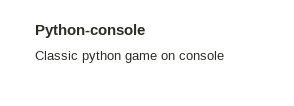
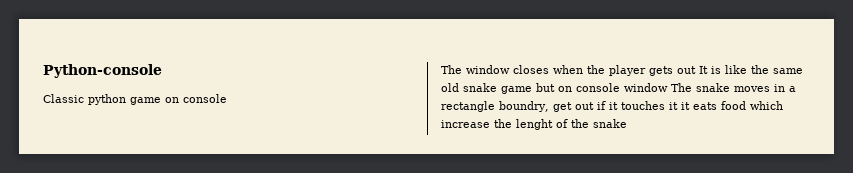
+ The window closes when the player gets out It is like the same old snake game but on console window The snake moves in a rectangle boundry, get out if it touches it it eats food which increase the lenght of the snake

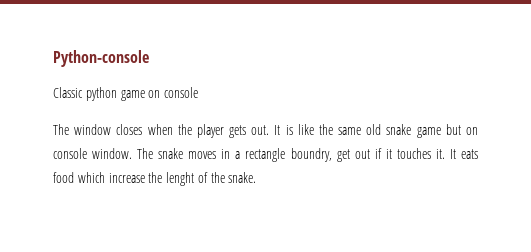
- The window closes when the player gets out It is like the same old snake game but on console window The snake moves in a rectangle boundry, get out if it touches it it eats food which increase the lenght of the snake
+ The window closes when the player gets out. It is like the same old snake game but on console window. The snake moves in a rectangle boundry, get out if it touches it. It eats food which increase the lenght of the snake.

